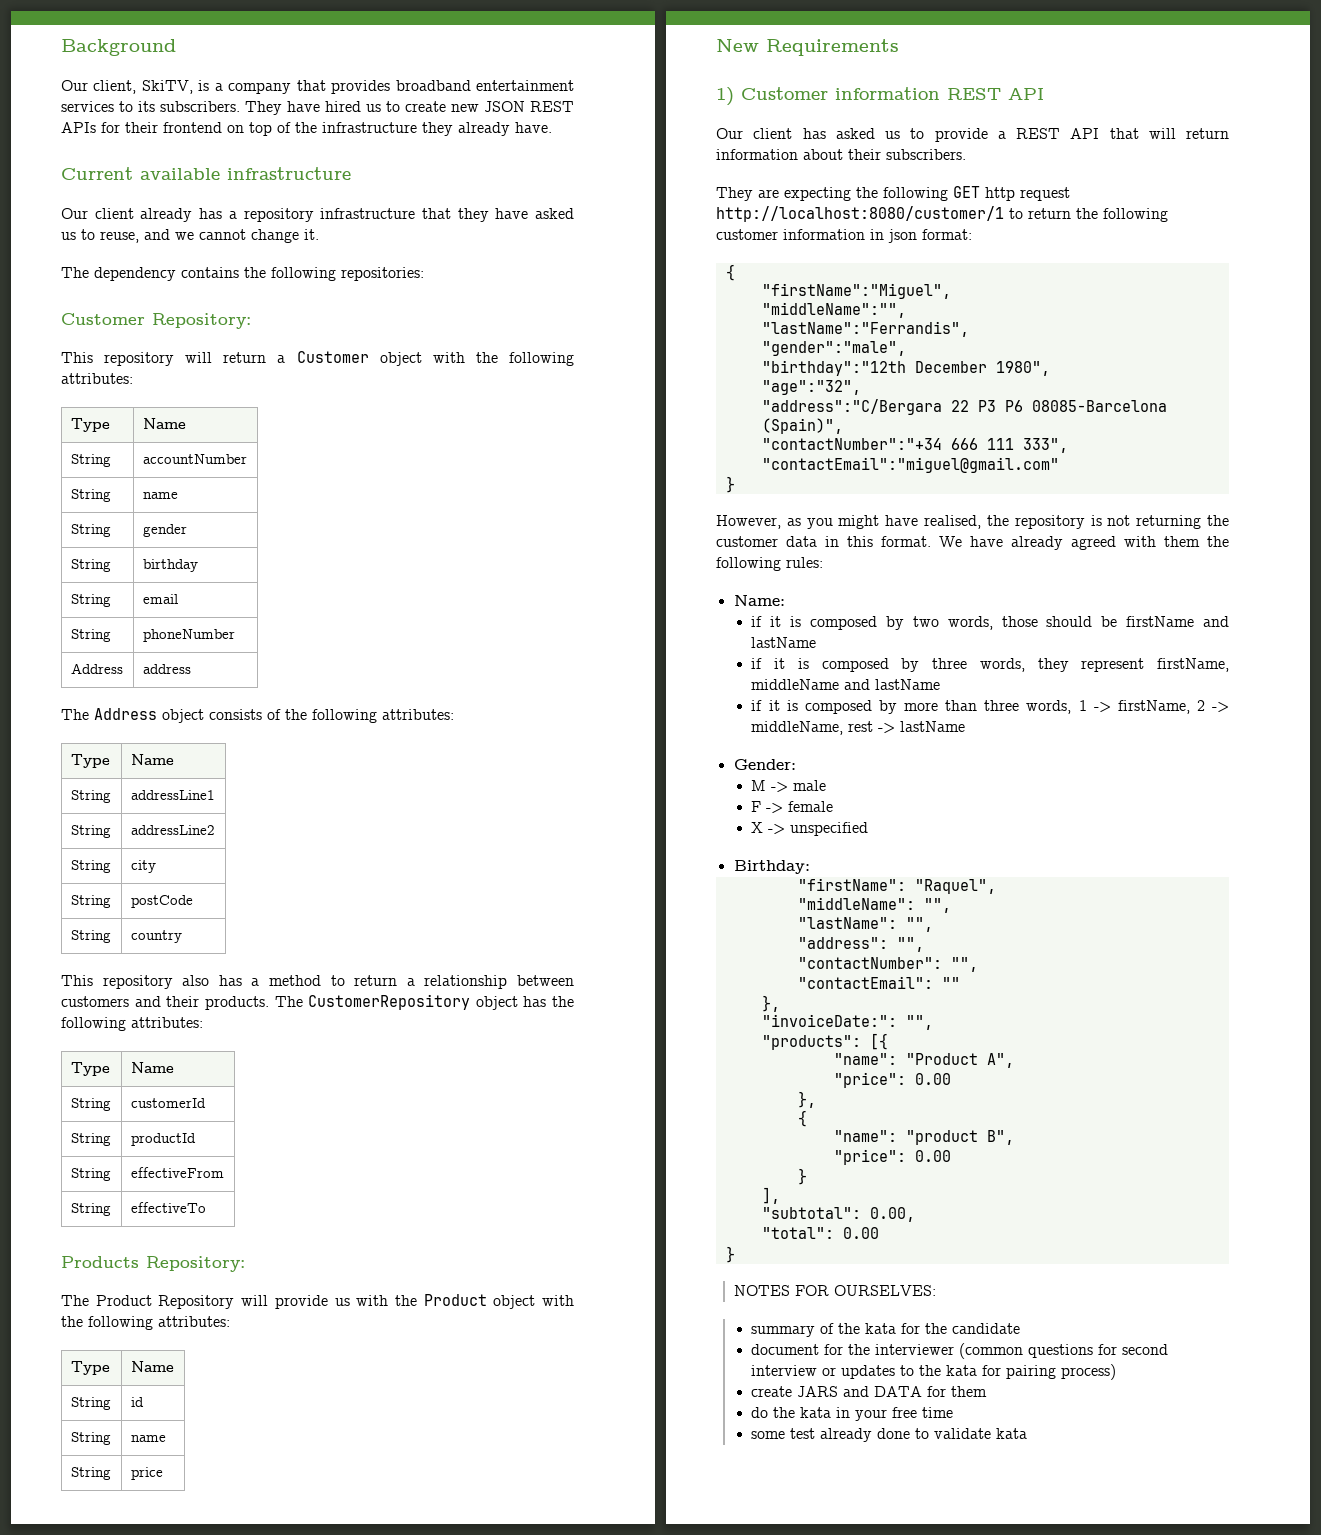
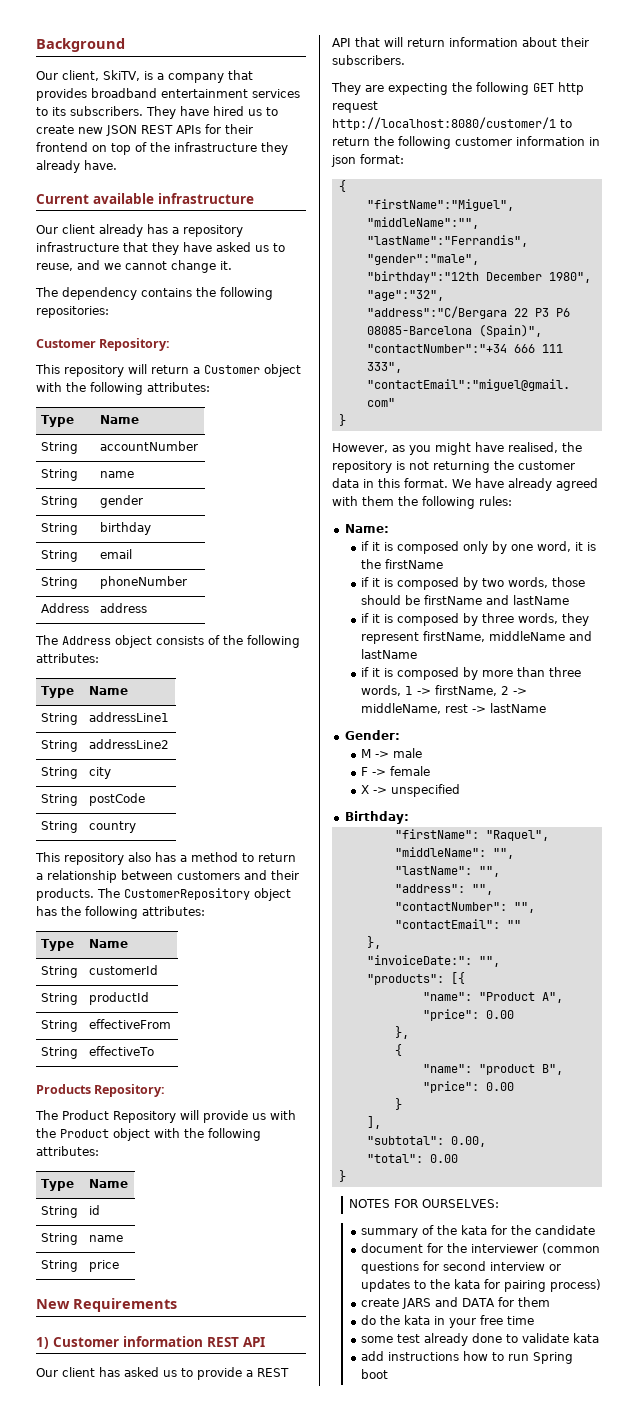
+ if it is composed only by one word, it is the firstName
+ add instructions how to run Spring boot

